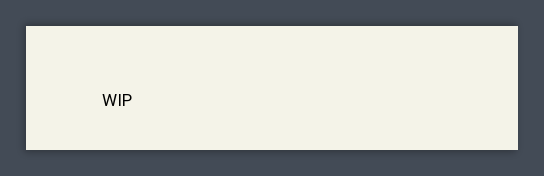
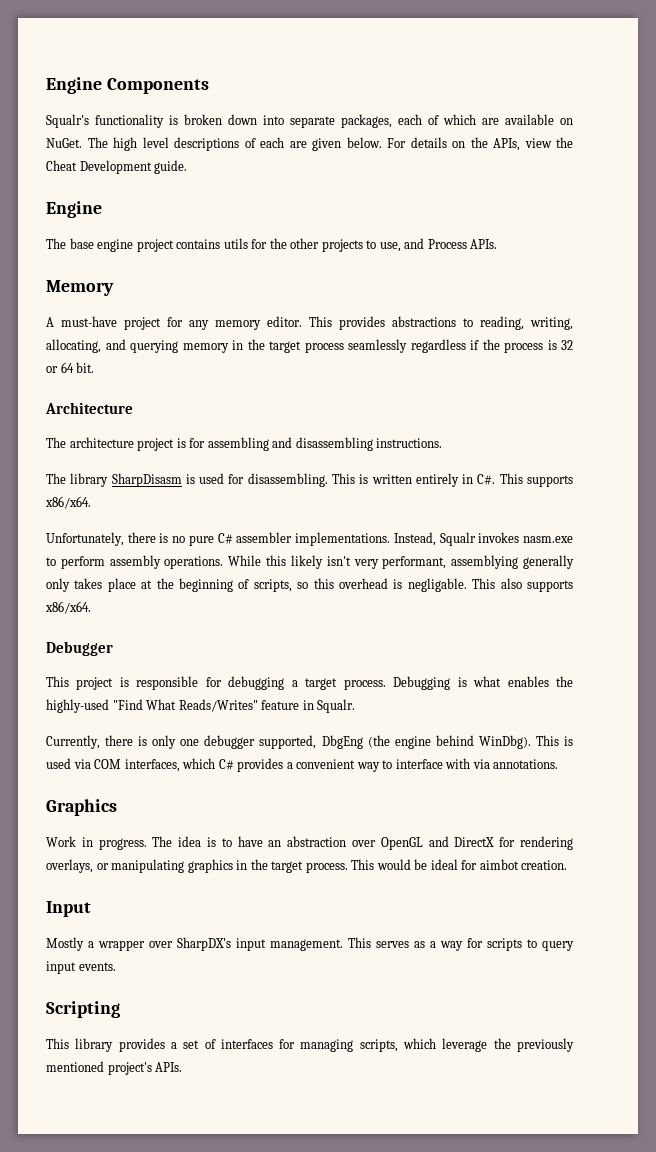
- WIP
+ Engine Components
+ Squalr's functionality is broken down into separate packages, each of which are available on NuGet. The high level descriptions of each are given below. For details on the APIs, view the Cheat Development guide.
+ Engine
+ The base engine project contains utils for the other projects to use, and Process APIs.
+ Memory
+ A must-have project for any memory editor. This provides abstractions to reading, writing, allocating, and querying memory in the target process seamlessly regardless if the process is 32 or 64 bit.
+ Architecture
+ The architecture project is for assembling and disassembling instructions.
+ The library SharpDisasm is used for disassembling. This is written entirely in C#. This supports x86/x64.
+ Unfortunately, there is no pure C# assembler implementations. Instead, Squalr invokes nasm.exe to perform assembly operations. While this likely isn't very performant, assemblying generally only takes place at the beginning of scripts, so this overhead is negligable. This also supports x86/x64.
+ Debugger
+ This project is responsible for debugging a target process. Debugging is what enables the highly-used "Find What Reads/Writes" feature in Squalr.
+ Currently, there is only one debugger supported, DbgEng (the engine behind WinDbg). This is used via COM interfaces, which C# provides a convenient way to interface with via annotations.
+ Graphics
+ Work in progress. The idea is to have an abstraction over OpenGL and DirectX for rendering overlays, or manipulating graphics in the target process. This would be ideal for aimbot creation.
+ Input
+ Mostly a wrapper over SharpDX's input management. This serves as a way for scripts to query input events.
+ Scripting
+ This library provides a set of interfaces for managing scripts, which leverage the previously mentioned project's APIs.

